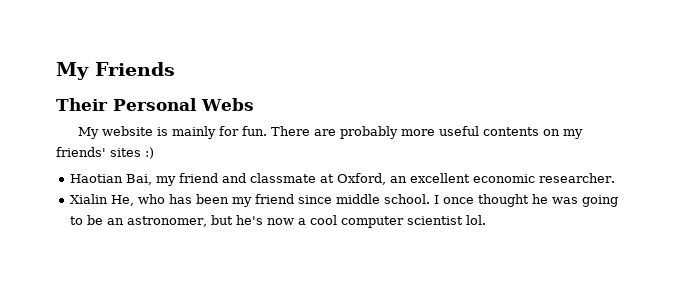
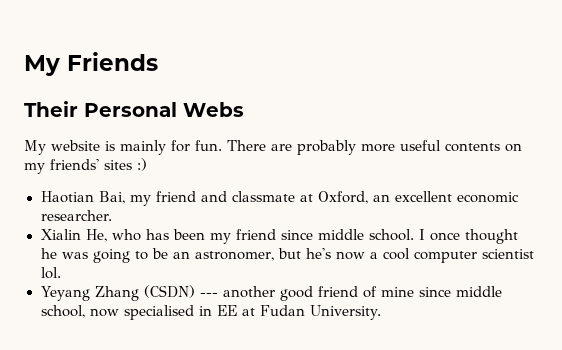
+ Yeyang Zhang (CSDN) --- another good friend of mine since middle school, now specialised in EE at Fudan University.

